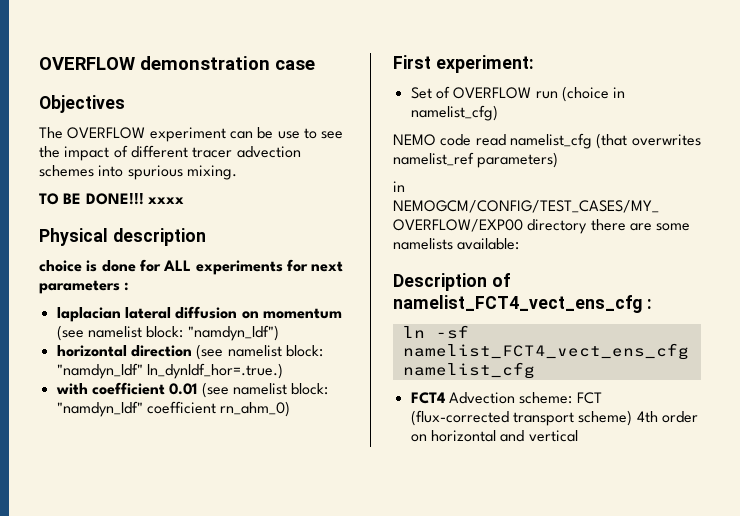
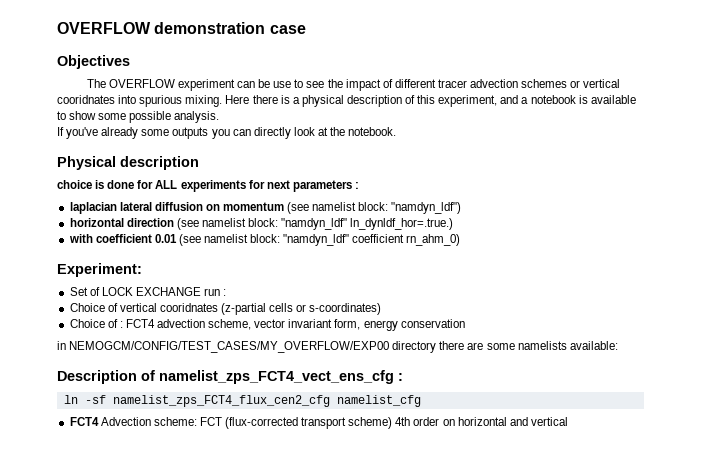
- The OVERFLOW experiment can be use to see the impact of different tracer advection schemes into spurious mixing.
- TO BE DONE!!! xxxx
+ The OVERFLOW experiment can be use to see the impact of different tracer advection schemes or vertical cooridnates into spurious mixing. Here there is a physical description of this experiment, and a notebook is available to show some possible analysis.
+ If you've already some outputs you can directly look at the notebook.
- First experiment:
+ Experiment:
- Set of OVERFLOW run (choice in namelist_cfg)
- NEMO code read namelist_cfg (that overwrites namelist_ref parameters)
+ Set of LOCK EXCHANGE run :
+ Choice of vertical cooridnates (z-partial cells or s-coordinates)
+ Choice of : FCT4 advection scheme, vector invariant form, energy conservation
- Description of namelist_FCT4_vect_ens_cfg :
+ Description of namelist_zps_FCT4_vect_ens_cfg :
- ln -sf namelist_FCT4_vect_ens_cfg namelist_cfg
+ ln -sf namelist_zps_FCT4_flux_cen2_cfg namelist_cfg

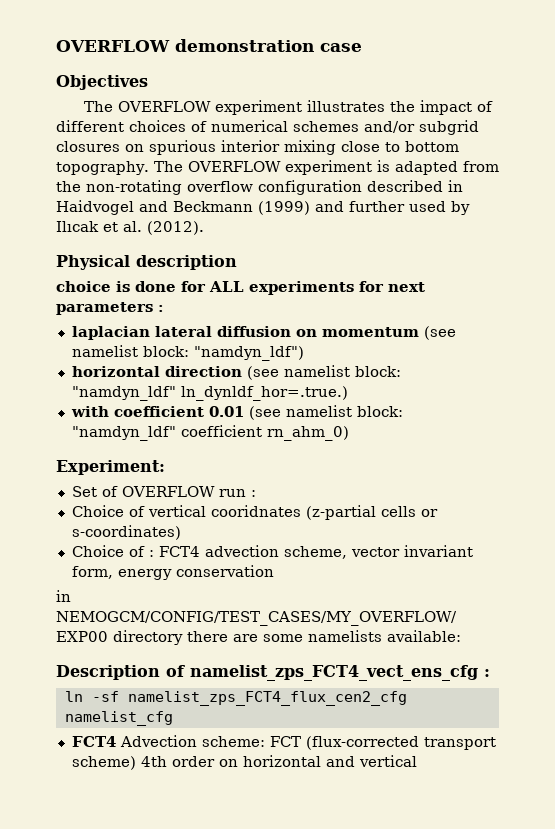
- The OVERFLOW experiment can be use to see the impact of different tracer advection schemes or vertical cooridnates into spurious mixing. Here there is a physical description of this experiment, and a notebook is available to show some possible analysis.
- If you've already some outputs you can directly look at the notebook.
+ The OVERFLOW experiment illustrates the impact of different choices of numerical schemes and/or subgrid closures on spurious interior mixing close to bottom topography. The OVERFLOW experiment is adapted from the non-rotating overflow configuration described in Haidvogel and Beckmann (1999) and further used by Ilıcak et al. (2012).
- Set of LOCK EXCHANGE run :
+ Set of OVERFLOW run :

